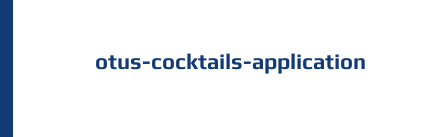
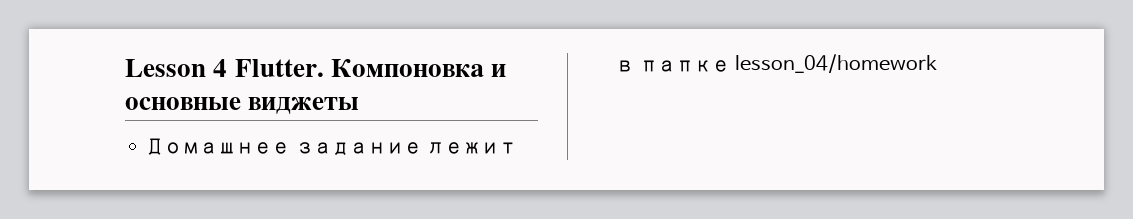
- otus-cocktails-application
+ Lesson 4 Flutter. Компоновка и основные виджеты
+ Домашнее задание лежит в папке lesson_04/homework

